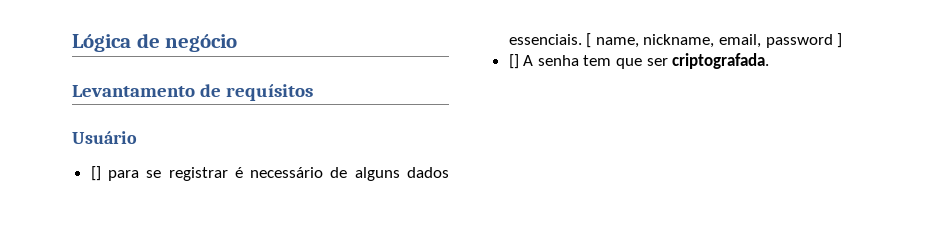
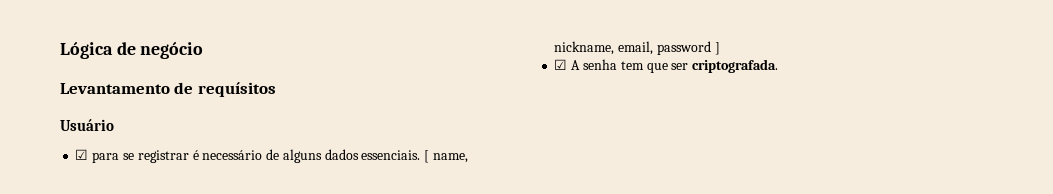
- [] para se registrar é necessário de alguns dados essenciais.
+ ☑ para se registrar é necessário de alguns dados essenciais.
- [] A senha tem que ser criptografada.
+ ☑ A senha tem que ser criptografada.

